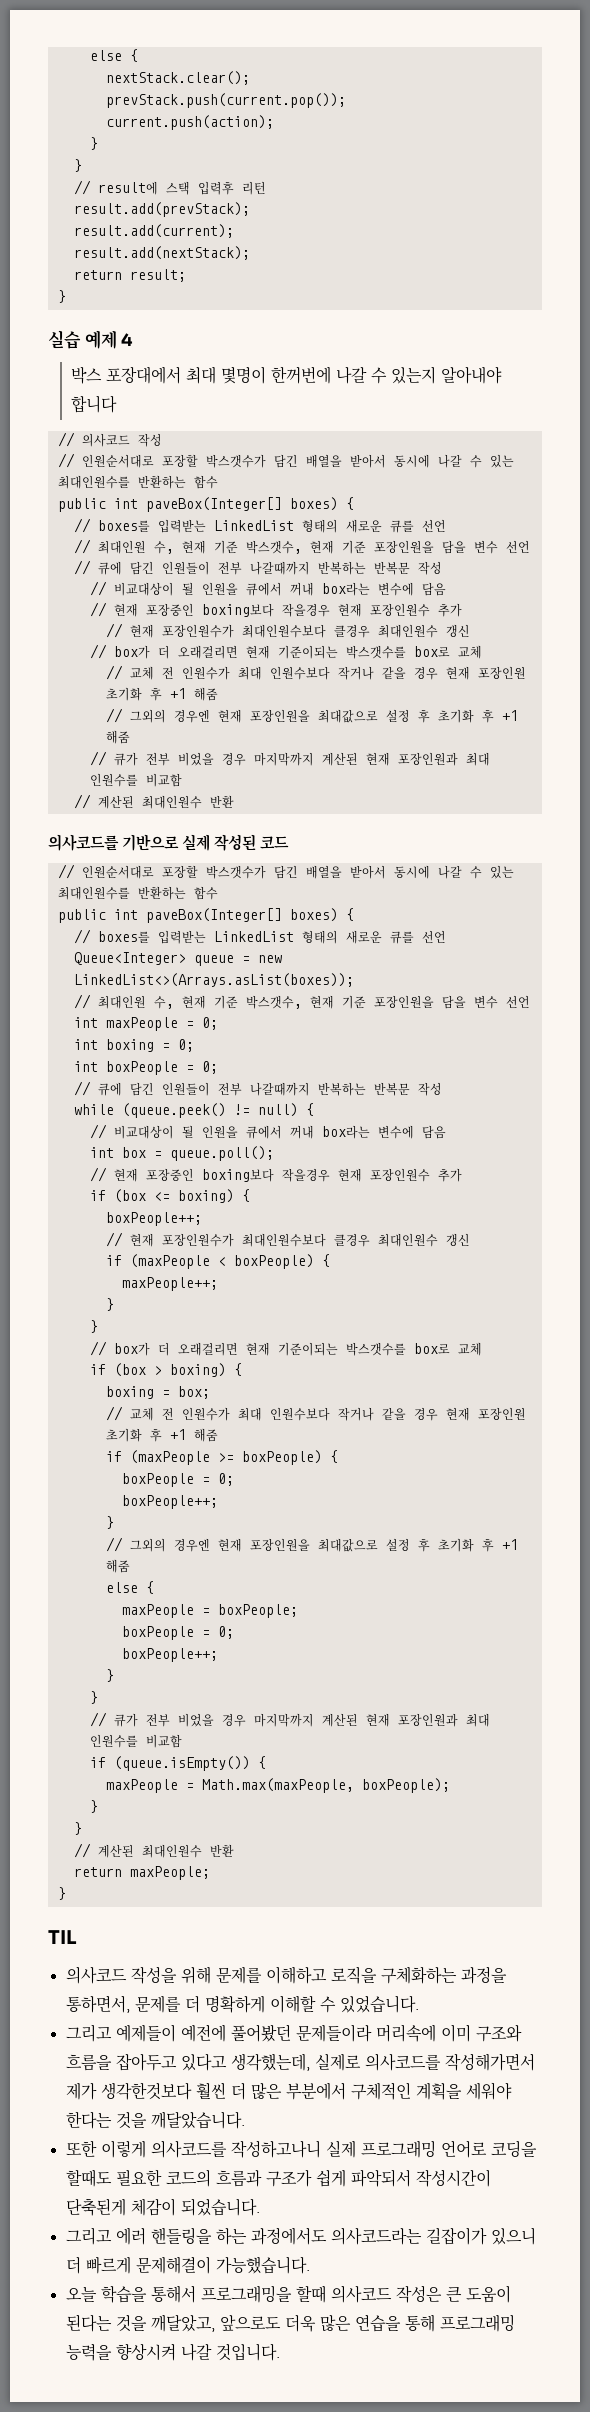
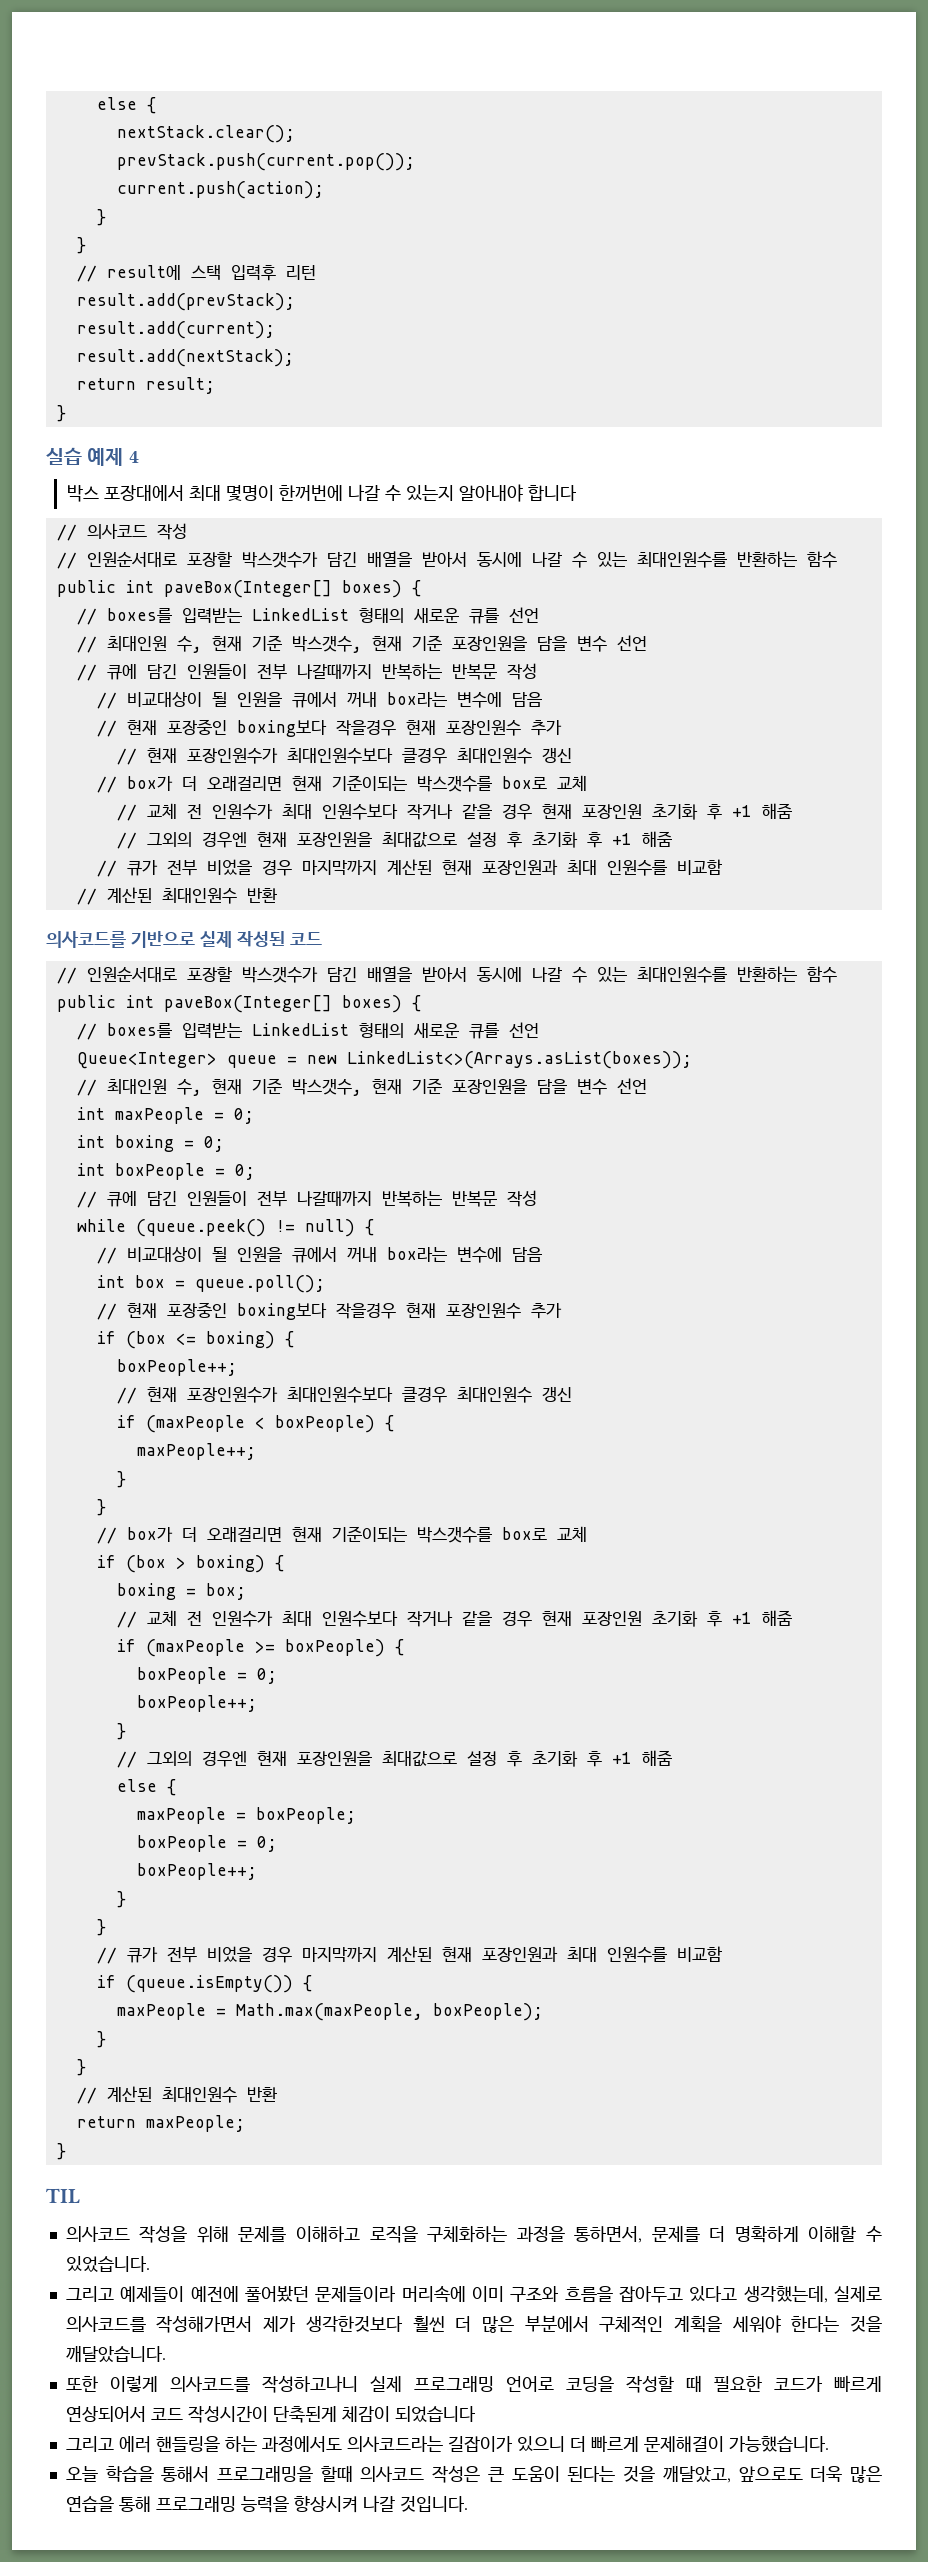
- 또한 이렇게 의사코드를 작성하고나니 실제 프로그래밍 언어로 코딩을 할때도 필요한 코드의 흐름과 구조가 쉽게 파악되서 작성시간이 단축된게 체감이 되었습니다.
+ 또한 이렇게 의사코드를 작성하고나니 실제 프로그래밍 언어로 코딩을 작성할 때 필요한 코드가 빠르게 연상되어서 코드 작성시간이 단축된게 체감이 되었습니다

